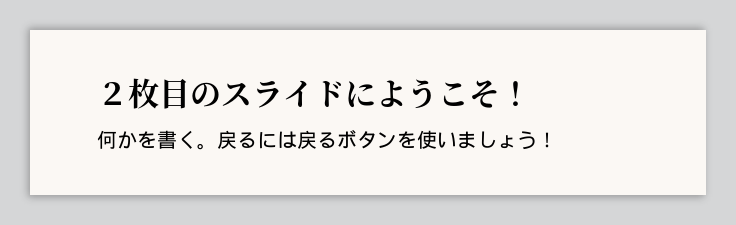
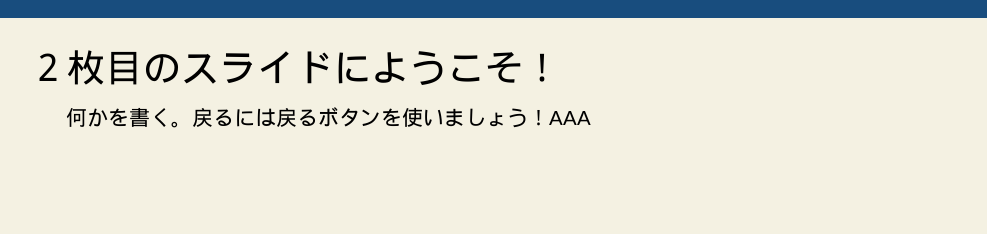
+ AAA

